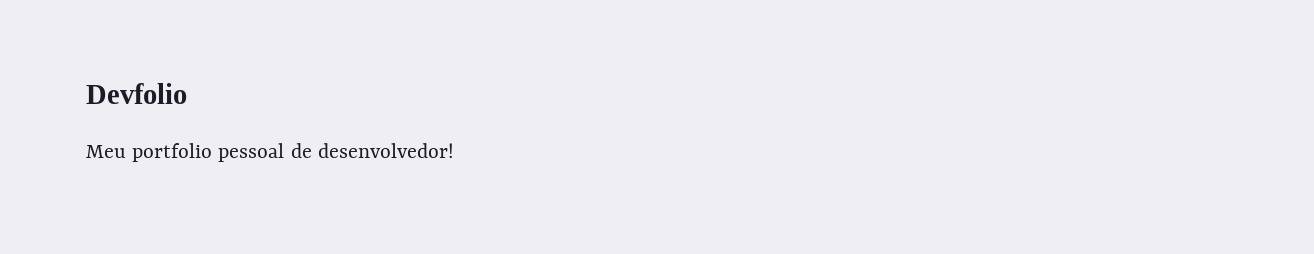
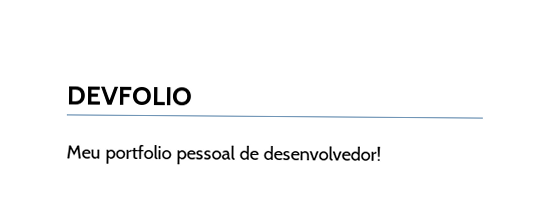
- Devfolio
+ DEVFOLIO

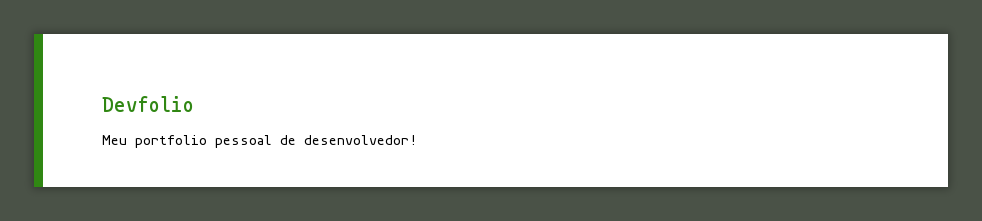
- DEVFOLIO
+ Devfolio

